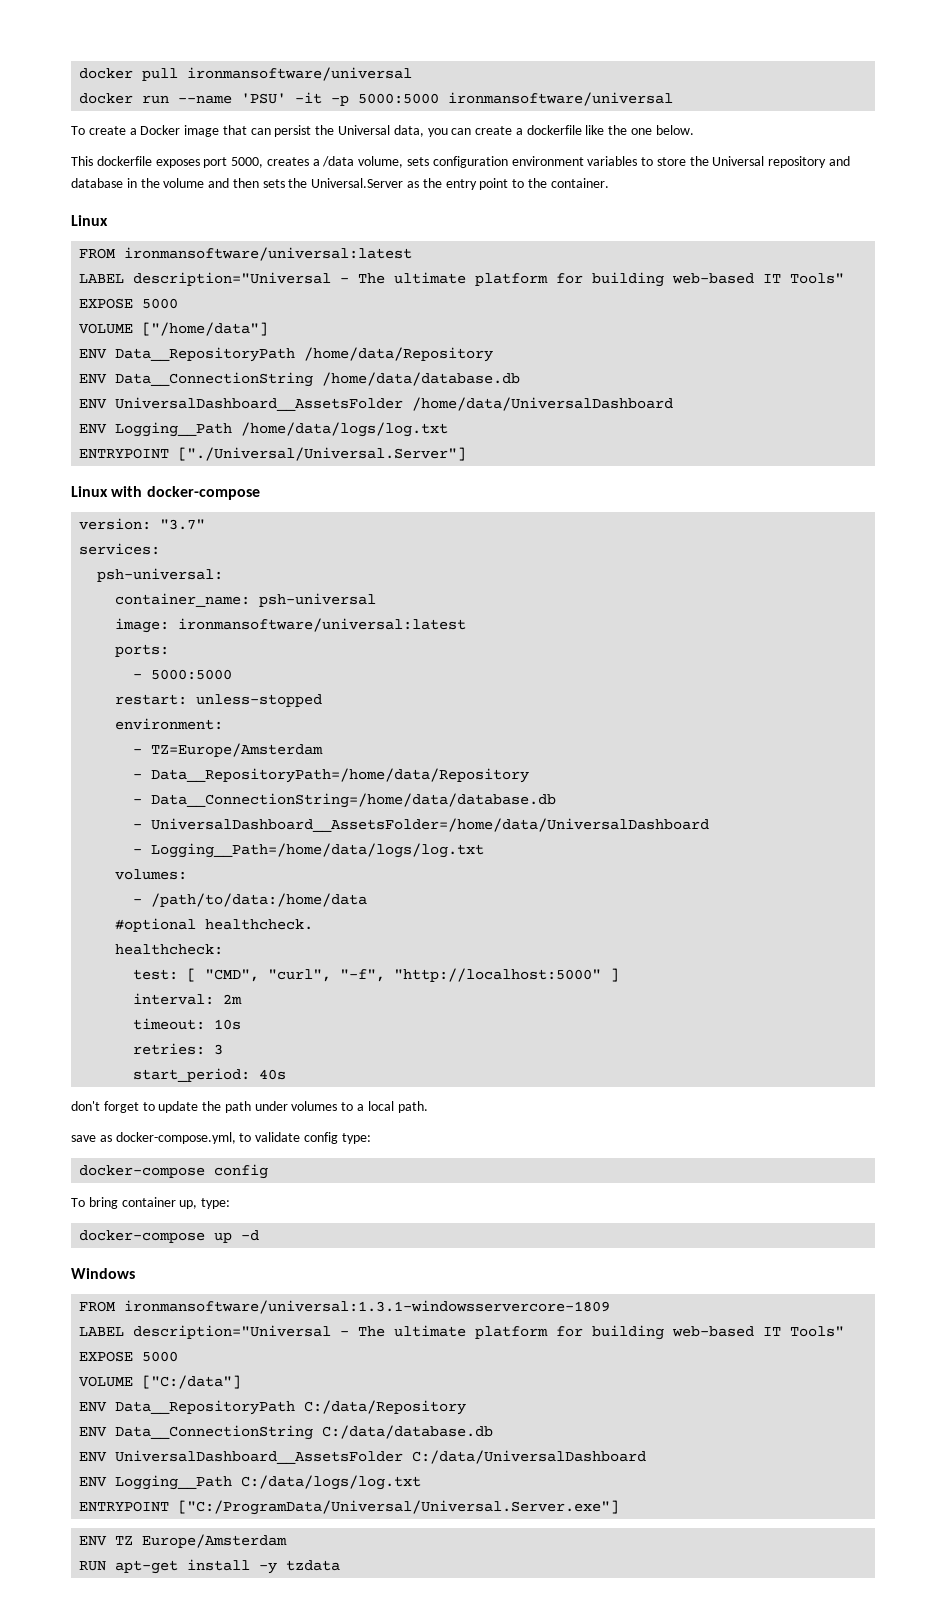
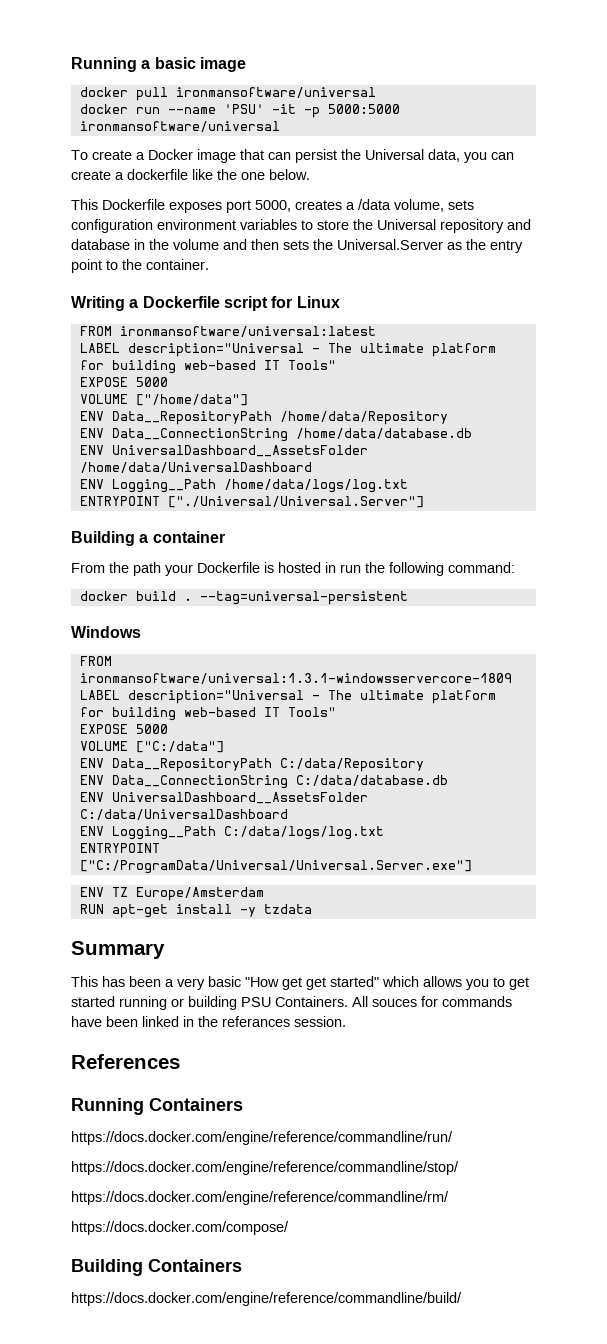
+ Running a basic image
- This dockerfile exposes port 5000, creates a /data volume, sets configuration environment variables to store the Universal repository and database in the volume and then sets the Universal.Server as the entry point to the container.
- Linux
+ This Dockerfile exposes port 5000, creates a /data volume, sets configuration environment variables to store the Universal repository and database in the volume and then sets the Universal.Server as the entry point to the container.
+ Writing a Dockerfile script for Linux
- Linux with docker-compose
- version: "3.7"
- services:
- psh-universal:
- container_name: psh-universal
- image: ironmansoftware/universal:latest
- ports:
- - 5000:5000
- restart: unless-stopped
- environment:
- - TZ=Europe/Amsterdam
- - Data__RepositoryPath=/home/data/Repository
- - Data__ConnectionString=/home/data/database.db
- - UniversalDashboard__AssetsFolder=/home/data/UniversalDashboard
- - Logging__Path=/home/data/logs/log.txt
- volumes:
- - /path/to/data:/home/data
- #optional healthcheck.
- healthcheck:
- test: [ "CMD", "curl", "-f", "http://localhost:5000" ]
- interval: 2m
- timeout: 10s
- retries: 3
- start_period: 40s
- don't forget to update the path under volumes to a local path.
- save as docker-compose.yml, to validate config type:
- docker-compose config
- To bring container up, type:
- docker-compose up -d
+ Building a container
+ From the path your Dockerfile is hosted in run the following command:
+ docker build . --tag=universal-persistent
+ Summary
+ This has been a very basic "How get get started" which allows you to get started running or building PSU Containers. All souces for commands have been linked in the referances session.
+ References
+ Running Containers
+ https://docs.docker.com/engine/reference/commandline/run/
+ https://docs.docker.com/engine/reference/commandline/stop/
+ https://docs.docker.com/engine/reference/commandline/rm/
+ https://docs.docker.com/compose/
+ Building Containers
+ https://docs.docker.com/engine/reference/commandline/build/

